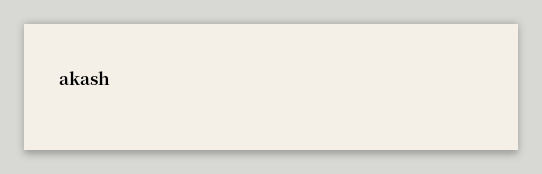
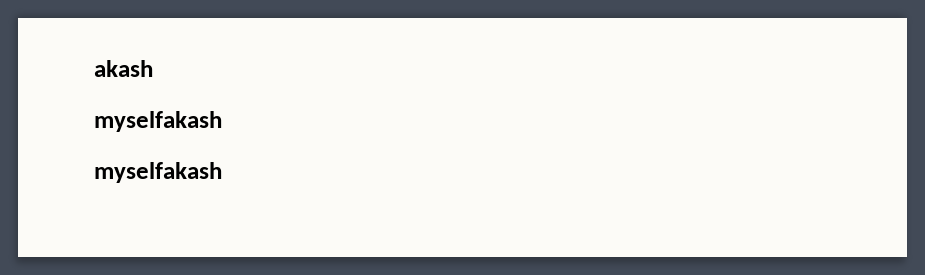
  akash
+ myselfakash
+ myselfakash

